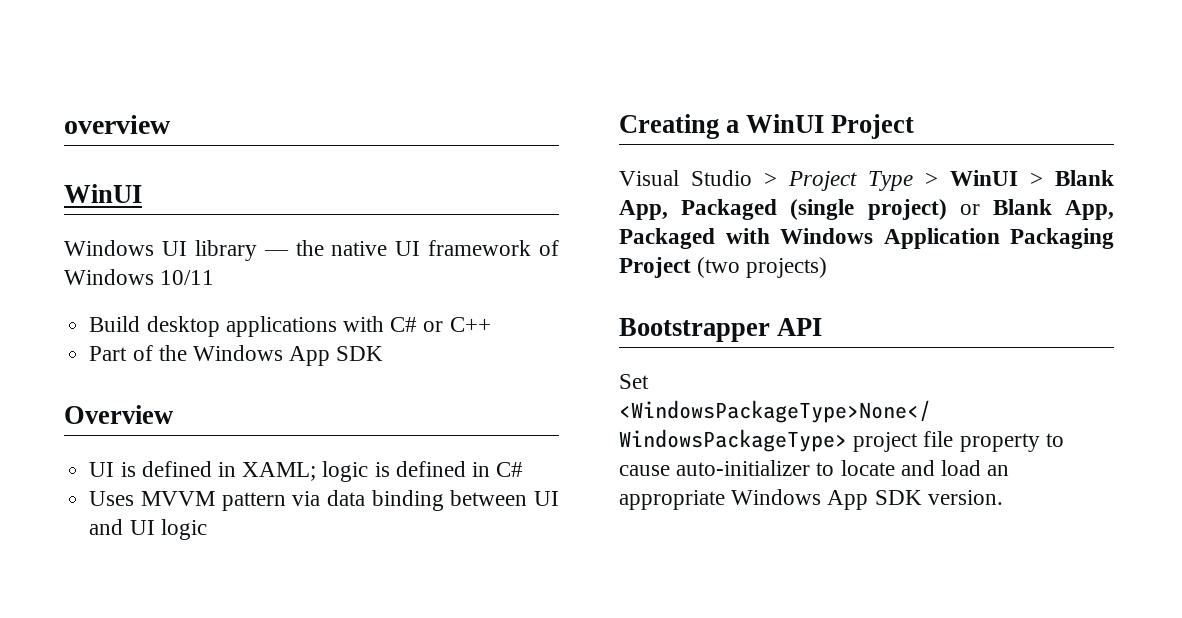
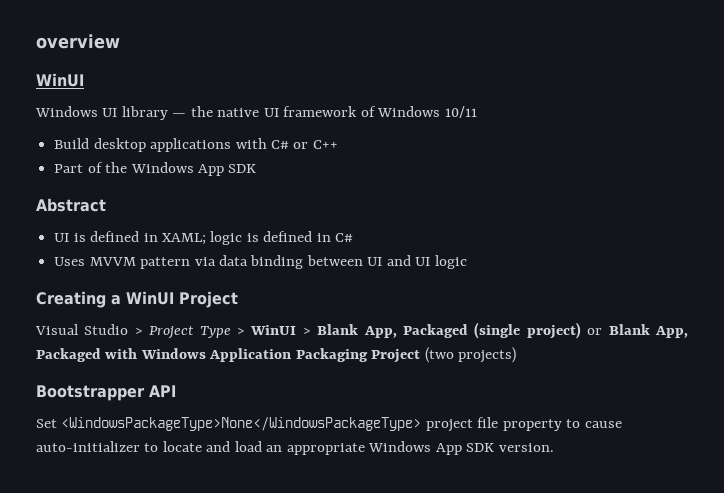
- Overview
+ Abstract

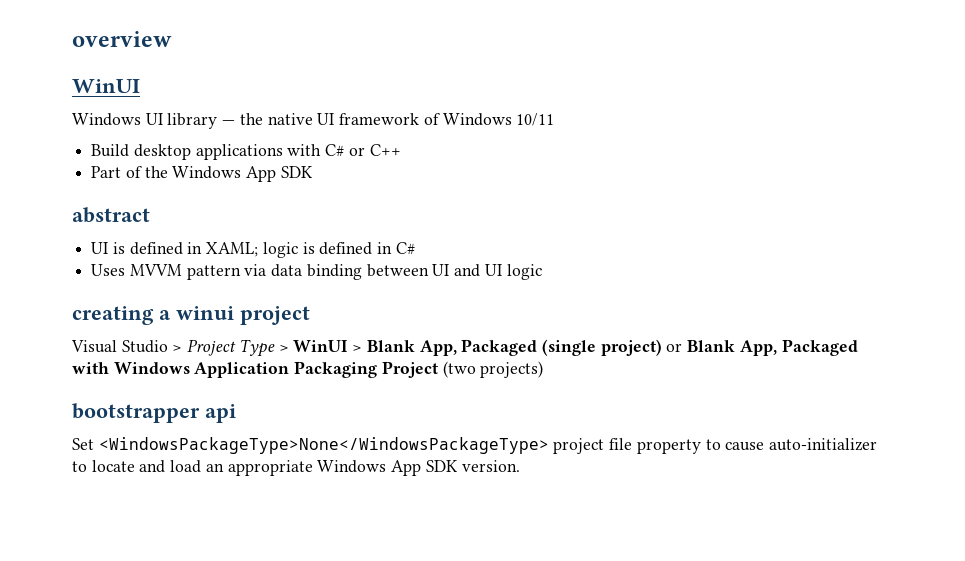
- Abstract
+ abstract
- Creating a WinUI Project
+ creating a winui project
- Bootstrapper API
+ bootstrapper api

